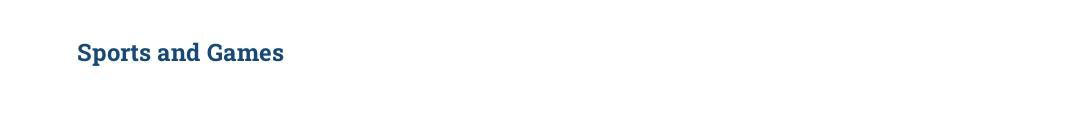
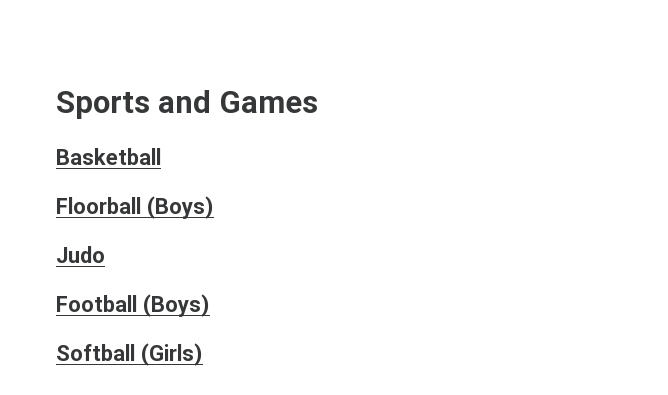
+ Basketball
+ Floorball (Boys)
+ Judo
+ Football (Boys)
+ Softball (Girls)

